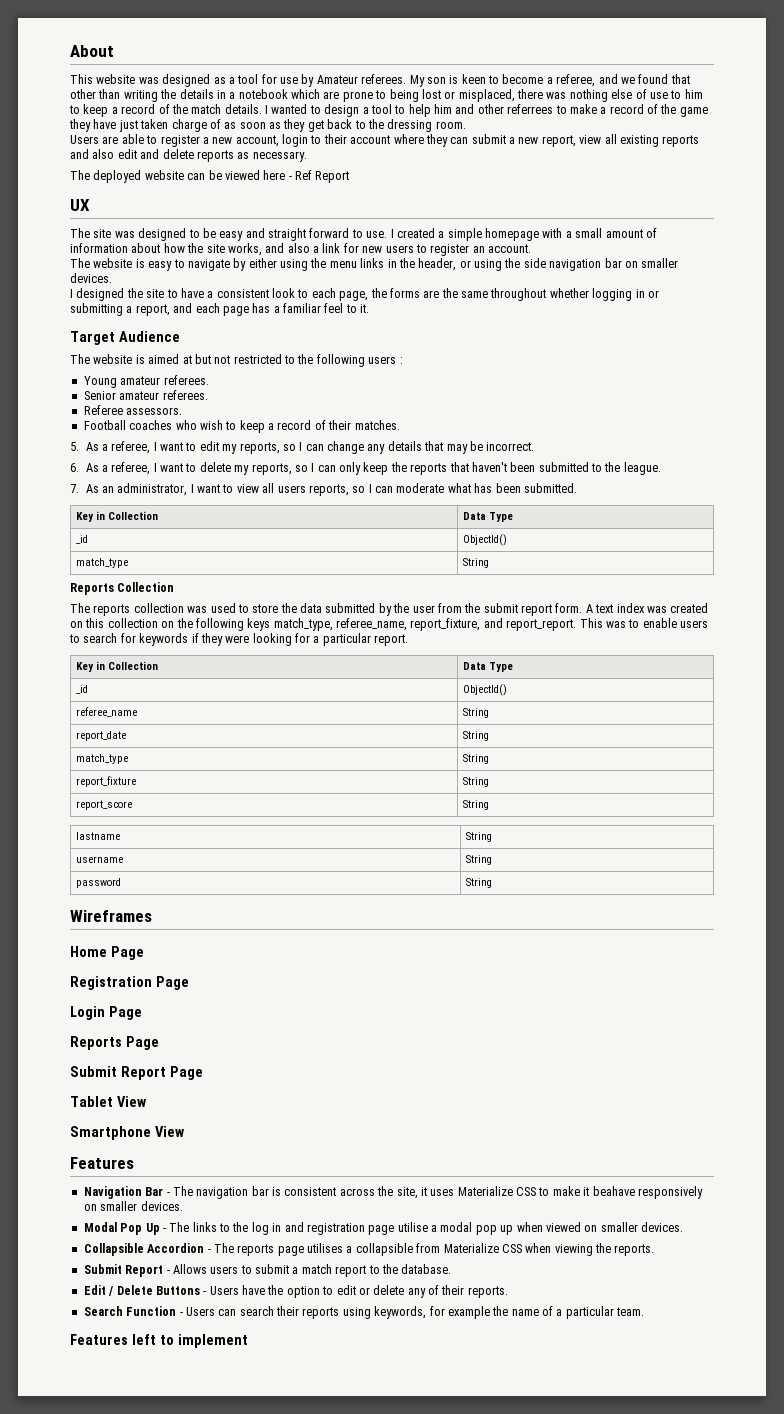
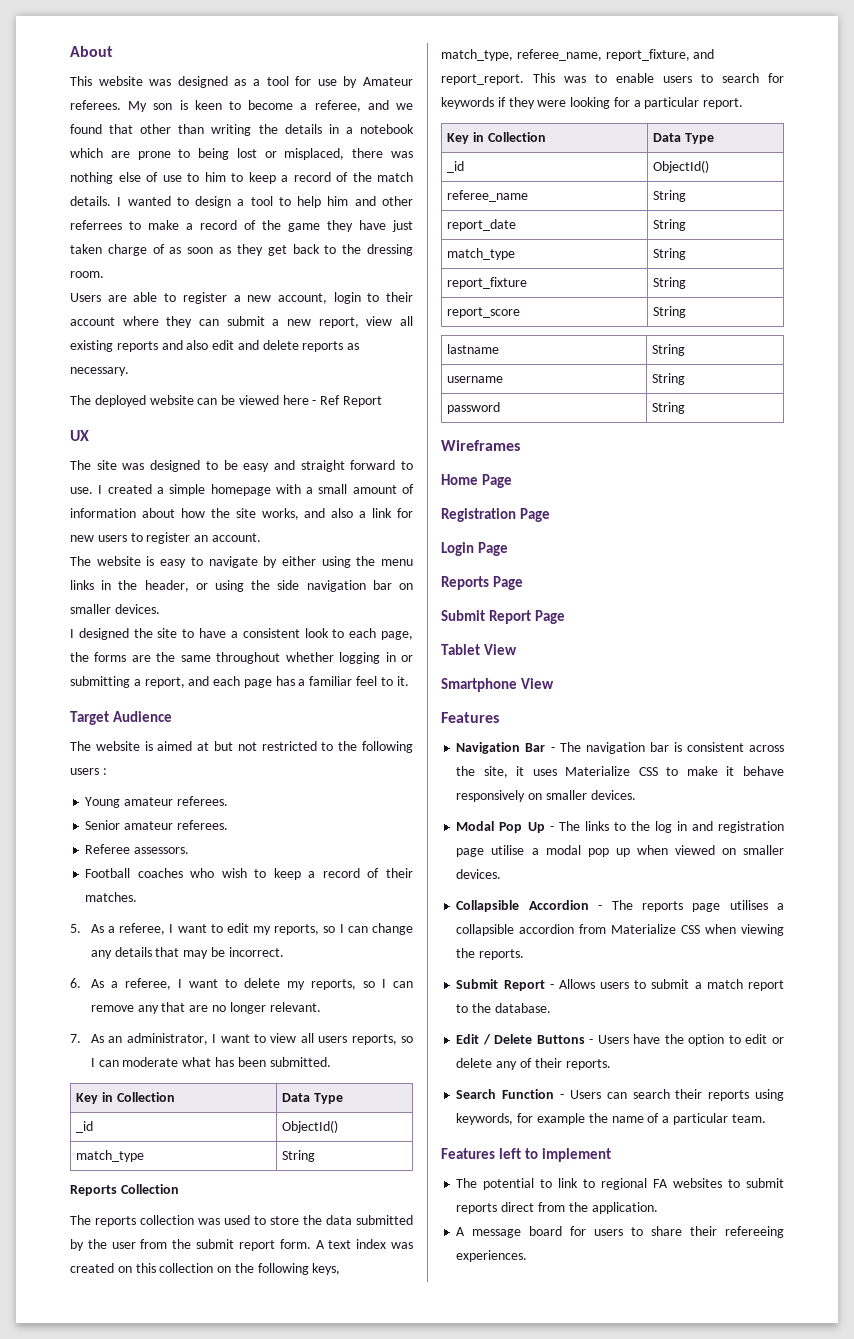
- 6. As a referee, I want to delete my reports, so I can only keep the reports that haven't been submitted to the league.
+ 6. As a referee, I want to delete my reports, so I can remove any that are no longer relevant.
- A text index was created on this collection on the following keys match_type, referee_name, report_fixture, and report_report.
+ A text index was created on this collection on the following keys, match_type, referee_name, report_fixture, and report_report.
- Navigation Bar - The navigation bar is consistent across the site, it uses Materialize CSS to make it beahave responsively on smaller devices.
+ Navigation Bar - The navigation bar is consistent across the site, it uses Materialize CSS to make it behave responsively on smaller devices.
- Collapsible Accordion - The reports page utilises a collapsible from Materialize CSS when viewing the reports.
+ Collapsible Accordion - The reports page utilises a collapsible accordion from Materialize CSS when viewing the reports.
+ The potential to link to regional FA websites to submit reports direct from the application.
+ A message board for users to share their refereeing experiences.

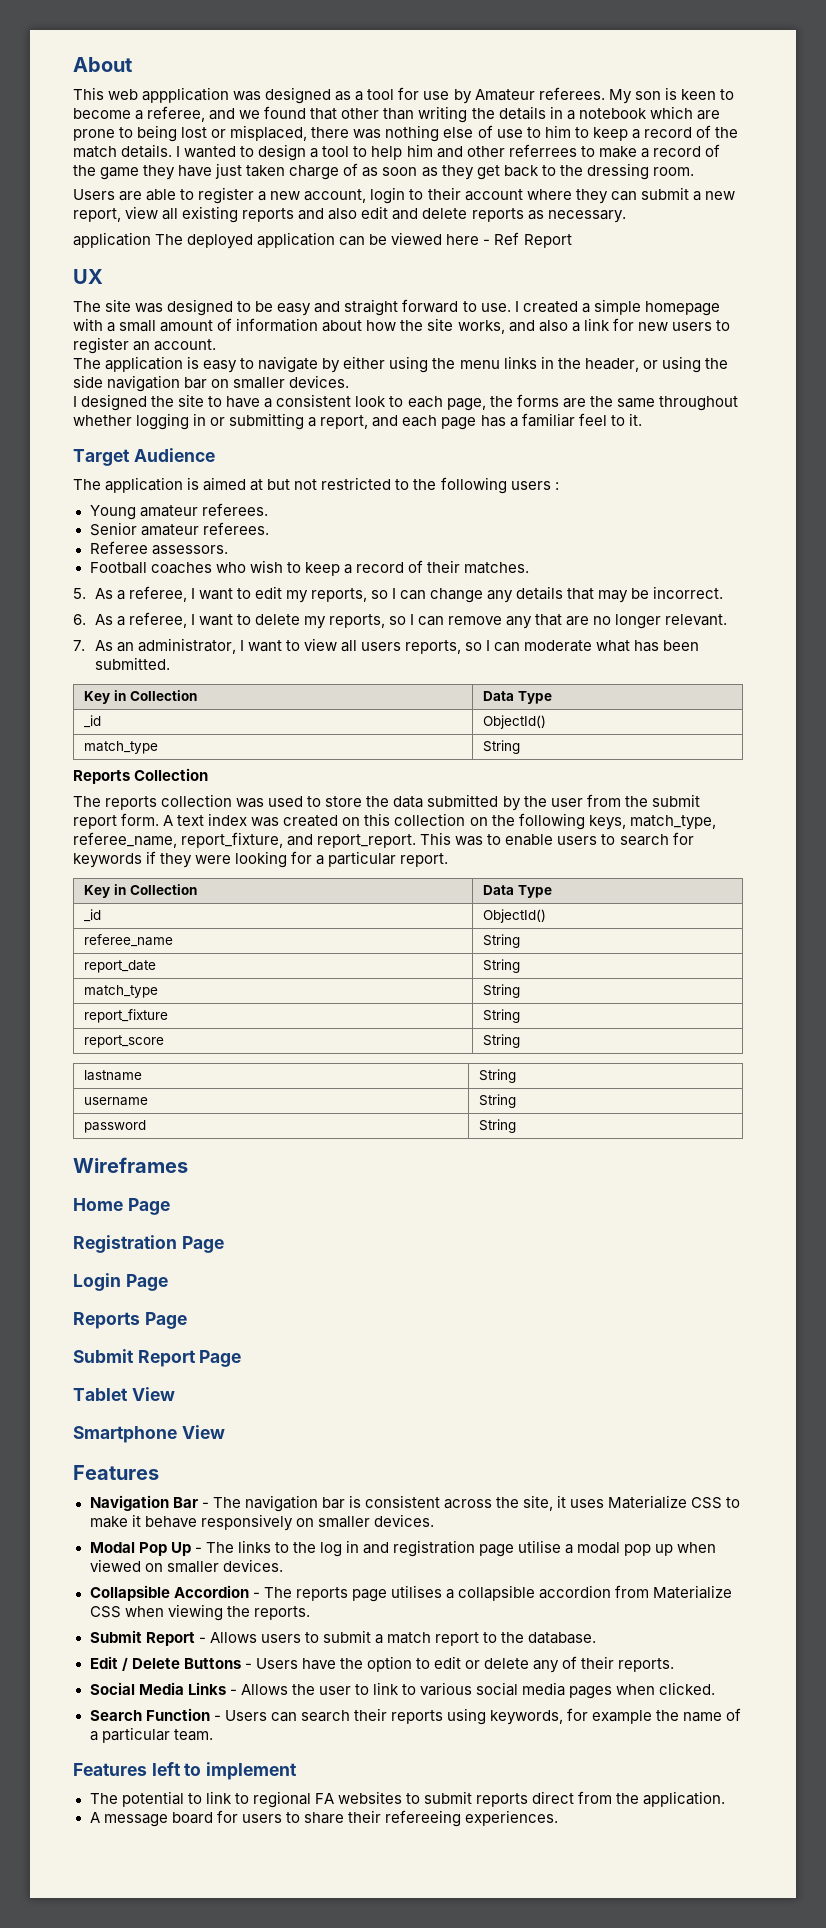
- This website was designed as a tool for use by Amateur referees.
+ This web appplication was designed as a tool for use by Amateur referees.
- The deployed website can be viewed here - Ref Report
+ application The deployed application can be viewed here - Ref Report
- The website is easy to navigate by either using the menu links in the header, or using the side navigation bar on smaller devices.
+ The application is easy to navigate by either using the menu links in the header, or using the side navigation bar on smaller devices.
- The website is aimed at but not restricted to the following users :
+ The application is aimed at but not restricted to the following users :
+ Social Media Links - Allows the user to link to various social media pages when clicked.

